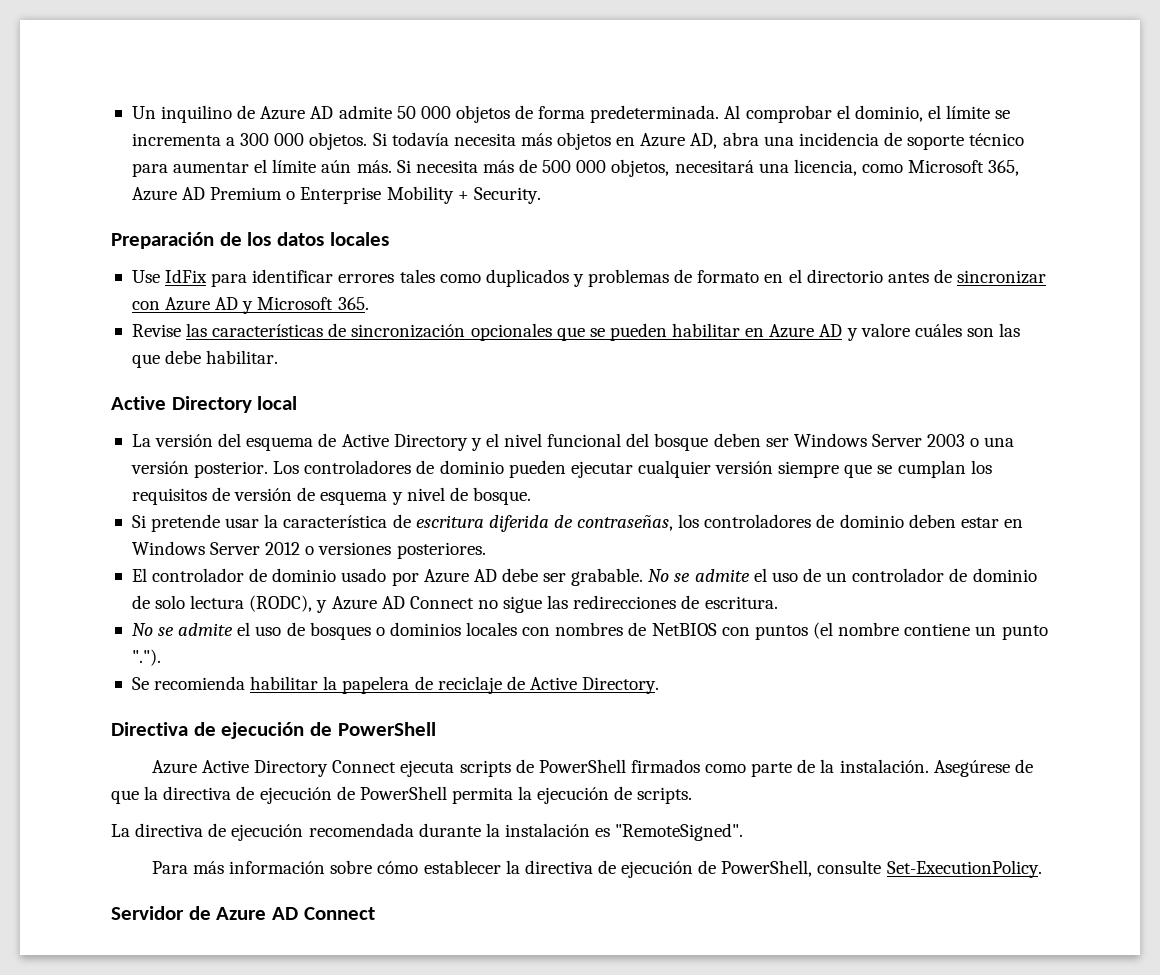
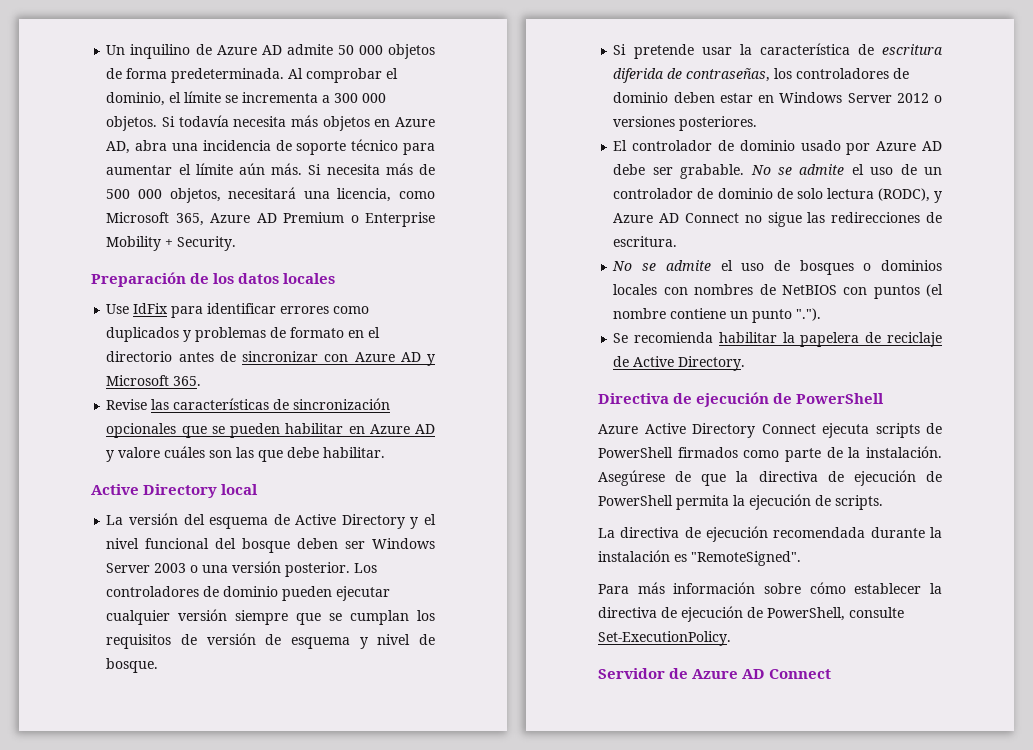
- Use IdFix para identificar errores tales como duplicados y problemas de formato en el directorio antes de sincronizar con Azure AD y Microsoft 365.
+ Use IdFix para identificar errores como duplicados y problemas de formato en el directorio antes de sincronizar con Azure AD y Microsoft 365.

